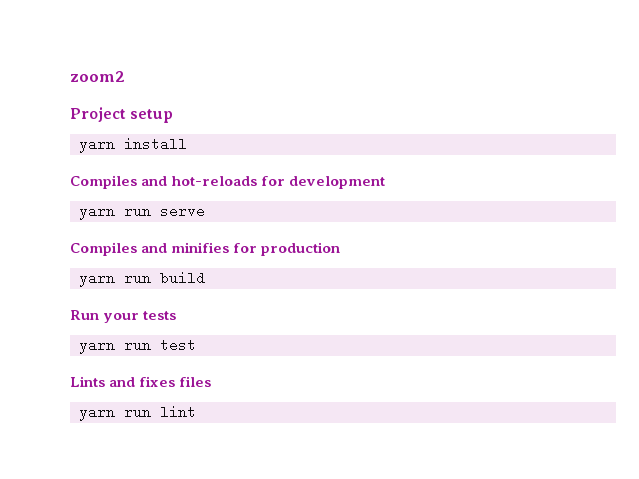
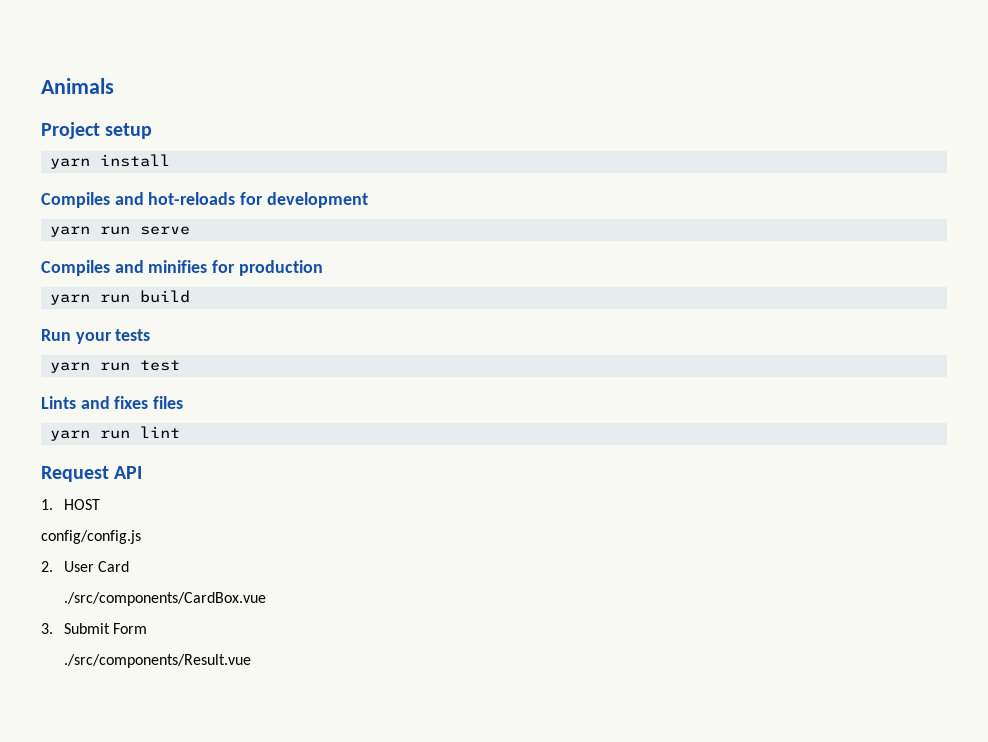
- zoom2
+ Animals
+ Request API
+ 1. HOST
+ config/config.js
+ 2. User Card
+ ./src/components/CardBox.vue
+ 3. Submit Form
+ ./src/components/Result.vue

